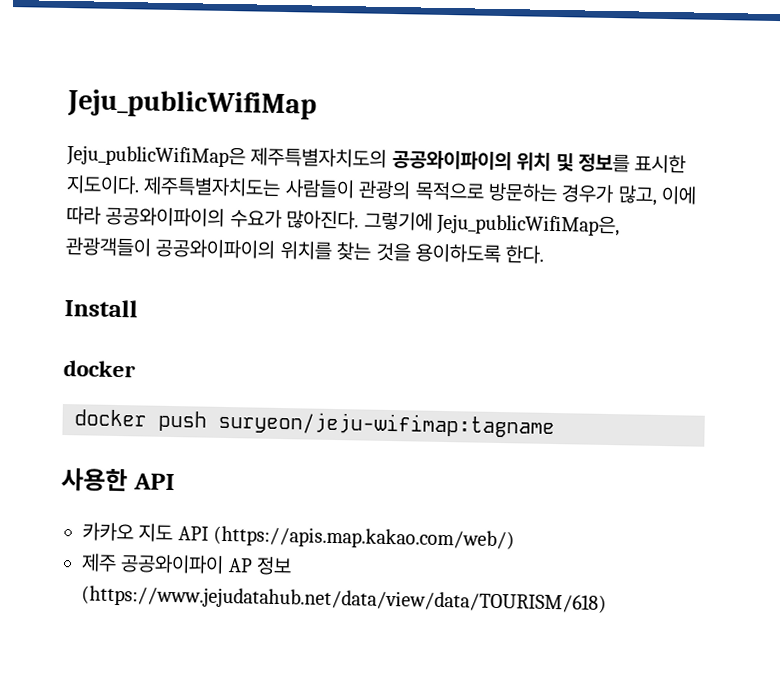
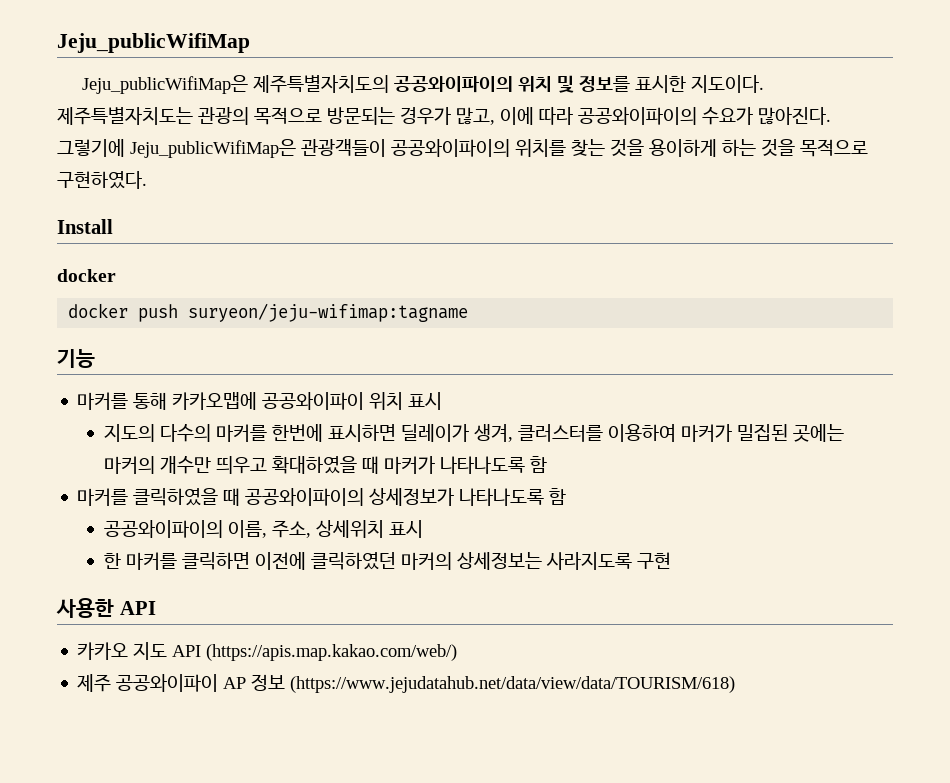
- 제주특별자치도는 사람들이 관광의 목적으로 방문하는 경우가 많고, 이에 따라 공공와이파이의 수요가 많아진다.
+ 제주특별자치도는 관광의 목적으로 방문되는 경우가 많고, 이에 따라 공공와이파이의 수요가 많아진다.
- 그렇기에 Jeju_publicWifiMap은, 관광객들이 공공와이파이의 위치를 찾는 것을 용이하도록 한다.
+ 그렇기에 Jeju_publicWifiMap은 관광객들이 공공와이파이의 위치를 찾는 것을 용이하게 하는 것을 목적으로 구현하였다.
+ 기능
+ 마커를 통해 카카오맵에 공공와이파이 위치 표시
+ 지도의 다수의 마커를 한번에 표시하면 딜레이가 생겨, 클러스터를 이용하여 마커가 밀집된 곳에는 마커의 개수만 띄우고 확대하였을 때 마커가 나타나도록 함
+ 마커를 클릭하였을 때 공공와이파이의 상세정보가 나타나도록 함
+ 공공와이파이의 이름, 주소, 상세위치 표시
+ 한 마커를 클릭하면 이전에 클릭하였던 마커의 상세정보는 사라지도록 구현

